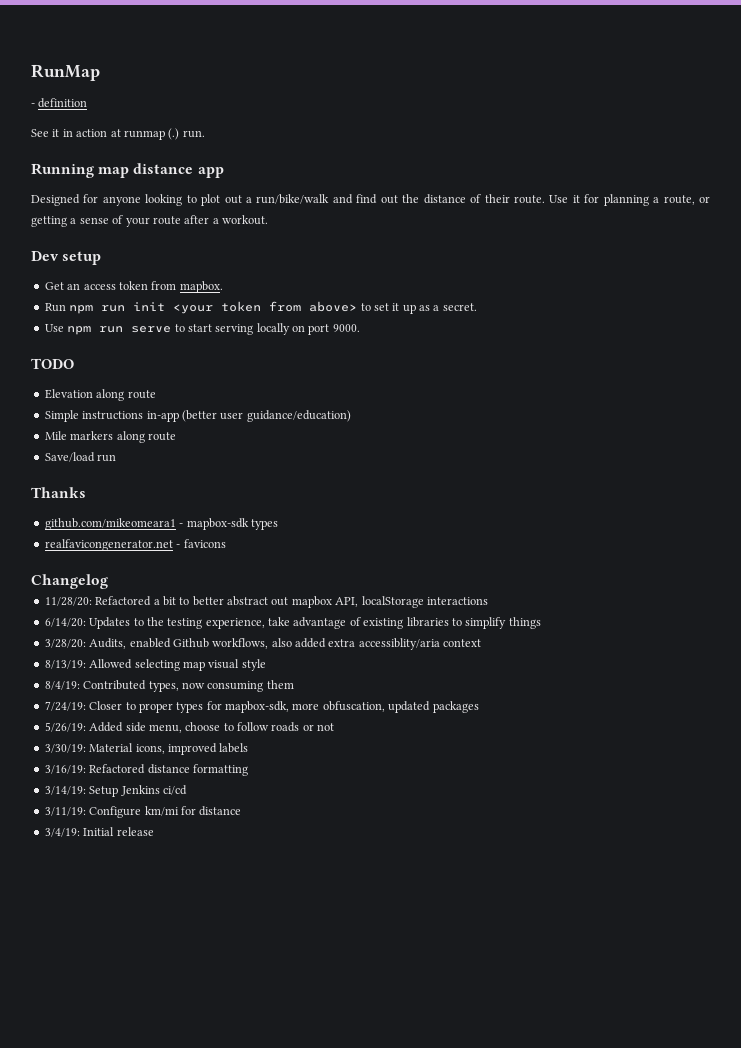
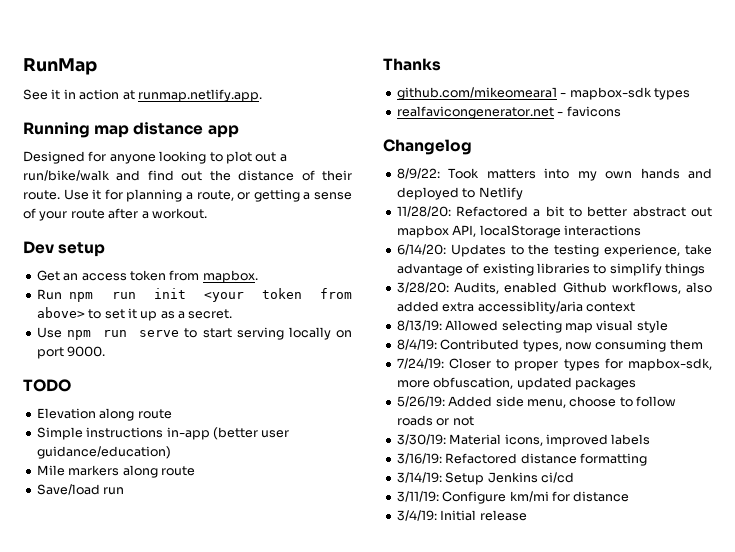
- - definition
- See it in action at runmap (.) run.
+ See it in action at runmap.netlify.app.
+ 8/9/22: Took matters into my own hands and deployed to Netlify

